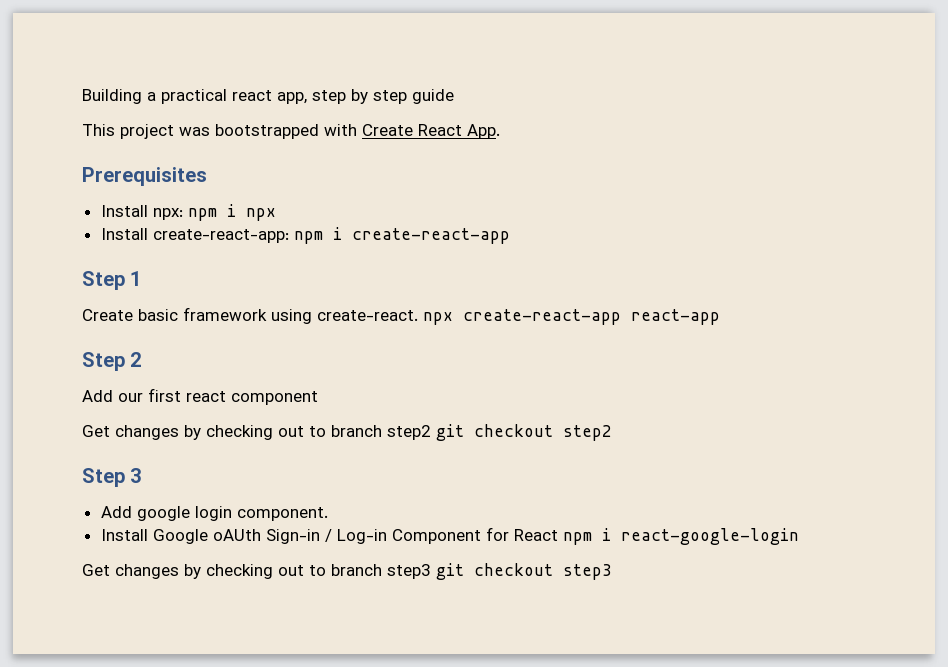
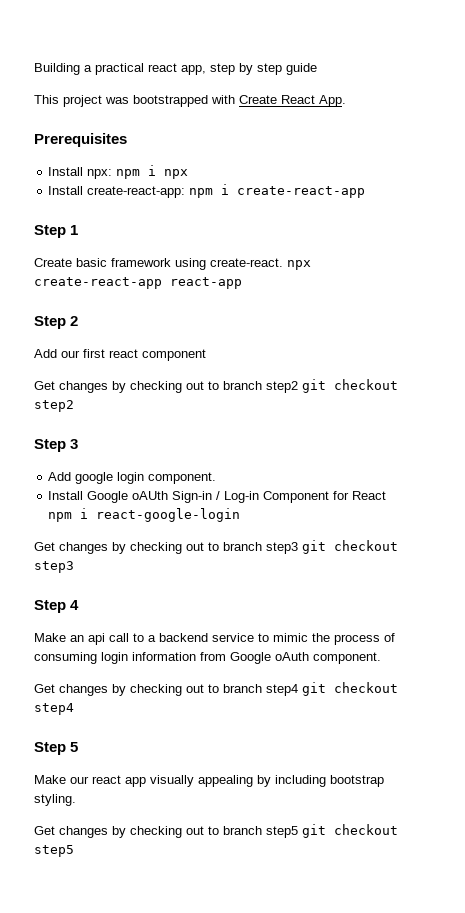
+ Step 4
+ Make an api call to a backend service to mimic the process of consuming login information from Google oAuth component.
+ Get changes by checking out to branch step4 git checkout step4
+ Step 5
+ Make our react app visually appealing by including bootstrap styling.
+ Get changes by checking out to branch step5 git checkout step5

